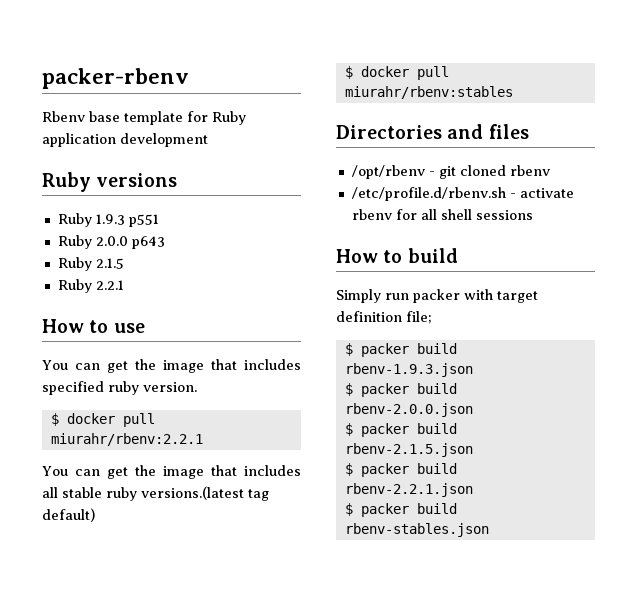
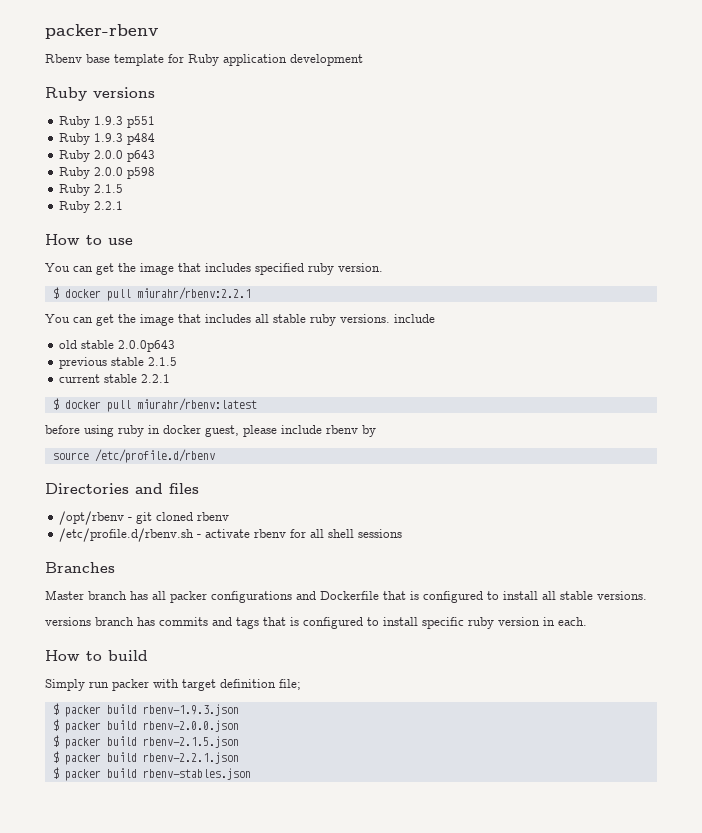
+ Ruby 1.9.3 p484
+ Ruby 2.0.0 p598
- You can get the image that includes all stable ruby versions.(latest tag default)
- $ docker pull miurahr/rbenv:stables
+ You can get the image that includes all stable ruby versions. include
+ old stable 2.0.0p643
+ previous stable 2.1.5
+ current stable 2.2.1
+ $ docker pull miurahr/rbenv:latest
+ before using ruby in docker guest, please include rbenv by
+ source /etc/profile.d/rbenv
+ Branches
+ Master branch has all packer configurations and Dockerfile that is configured to install all stable versions.
+ versions branch has commits and tags that is configured to install specific ruby version in each.

